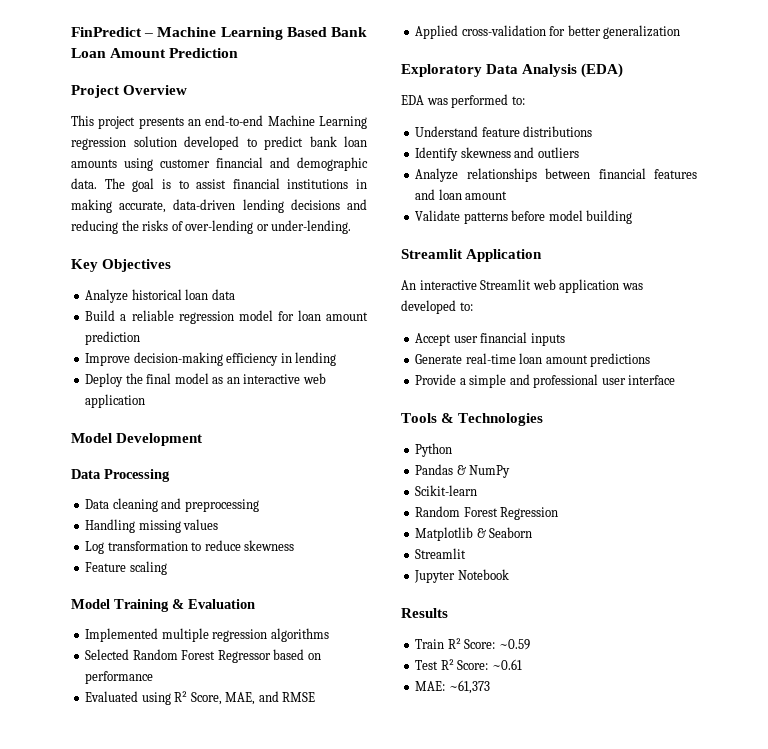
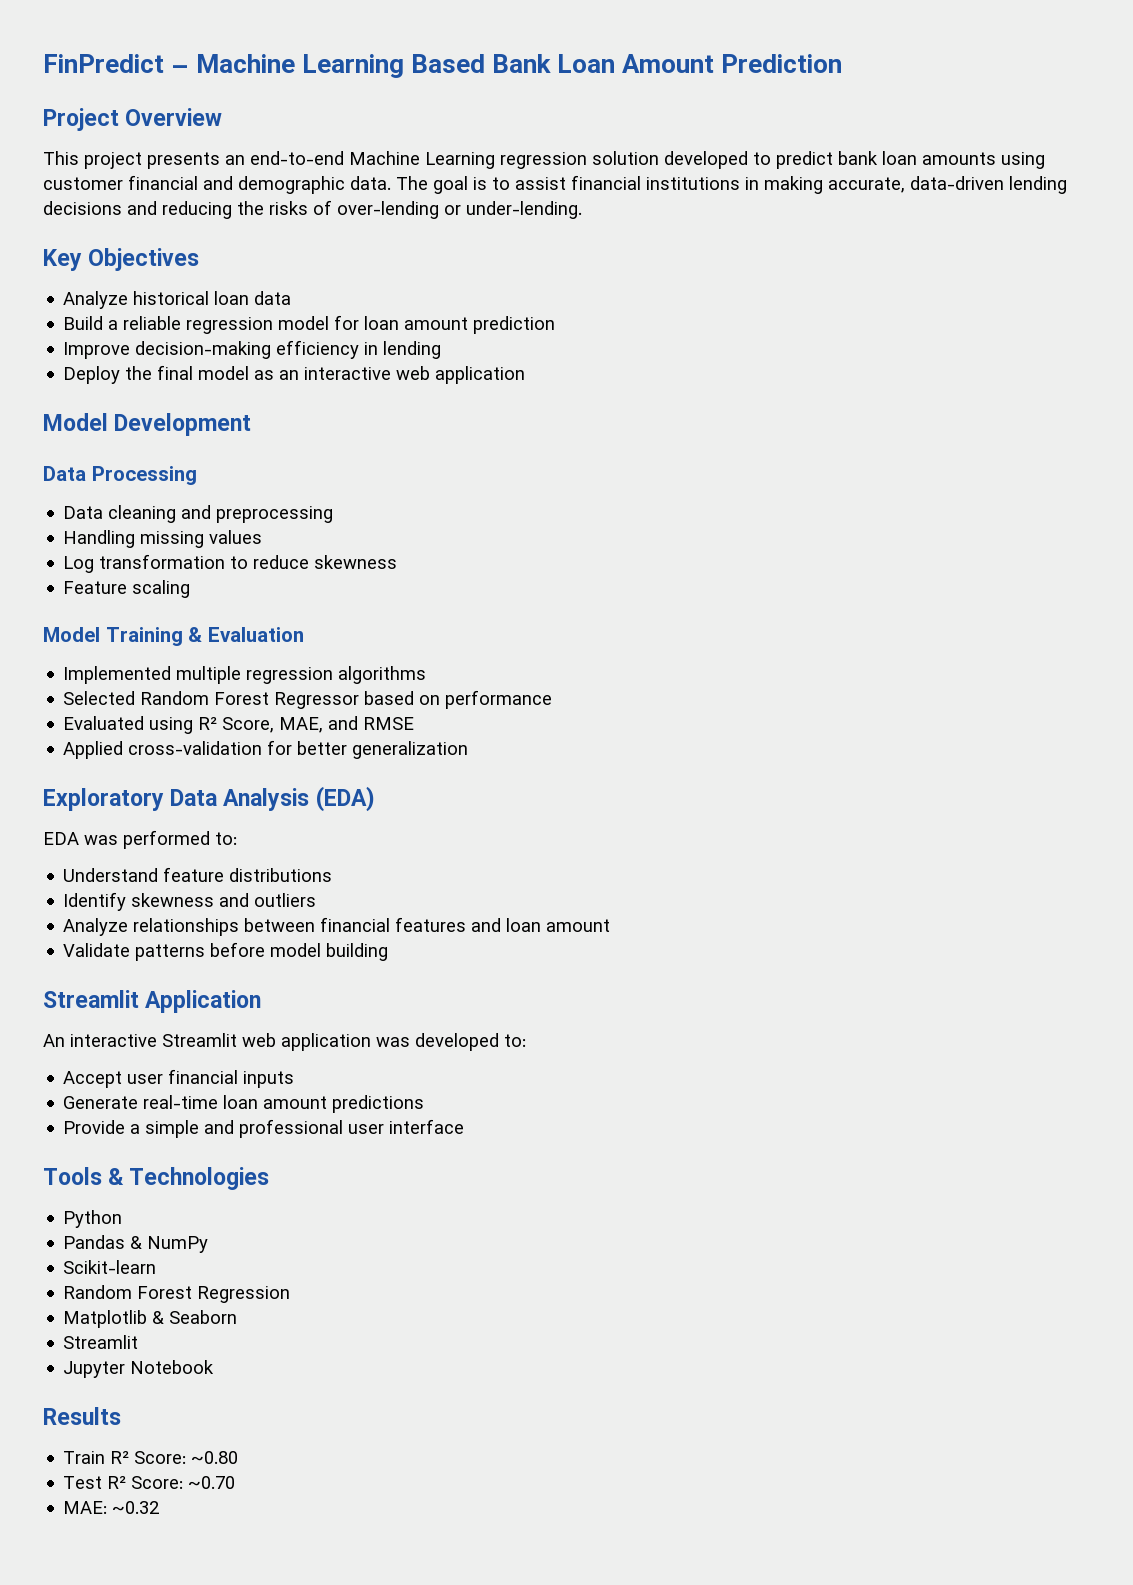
- Train R² Score: ~0.59
+ Train R² Score: ~0.80
- Test R² Score: ~0.61
+ Test R² Score: ~0.70
- MAE: ~61,373
+ MAE: ~0.32

